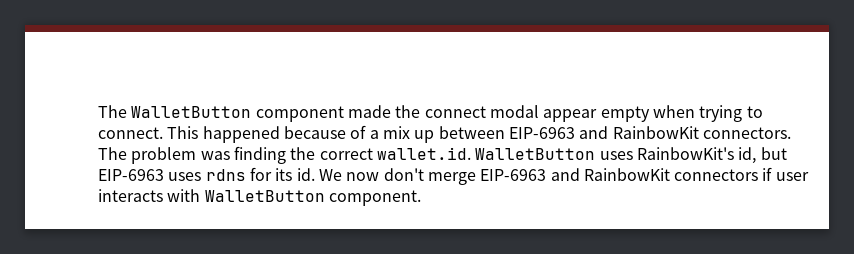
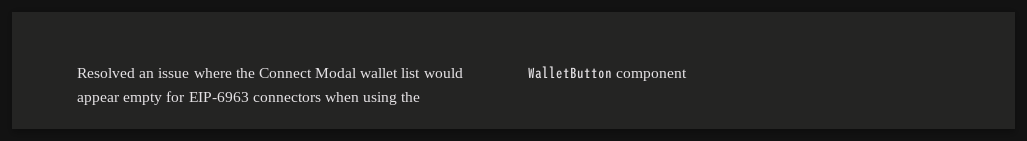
- The WalletButton component made the connect modal appear empty when trying to connect. This happened because of a mix up between EIP-6963 and RainbowKit connectors. The problem was finding the correct wallet.id. WalletButton uses RainbowKit's id, but EIP-6963 uses rdns for its id. We now don't merge EIP-6963 and RainbowKit connectors if user interacts with WalletButton component.
+ Resolved an issue where the Connect Modal wallet list would appear empty for EIP-6963 connectors when using the WalletButton component

